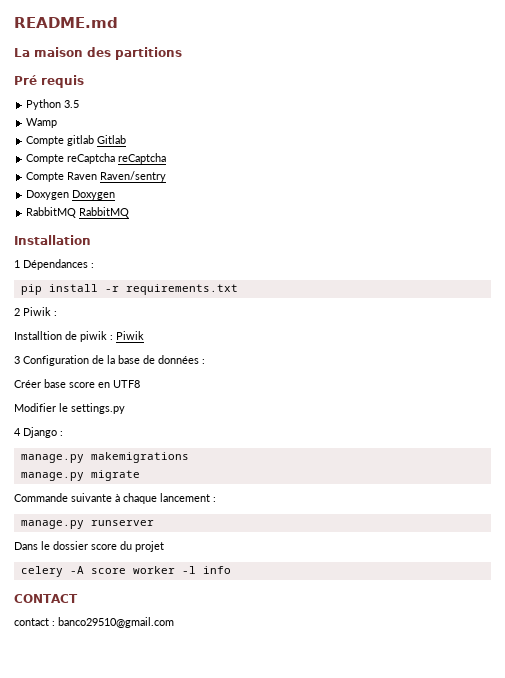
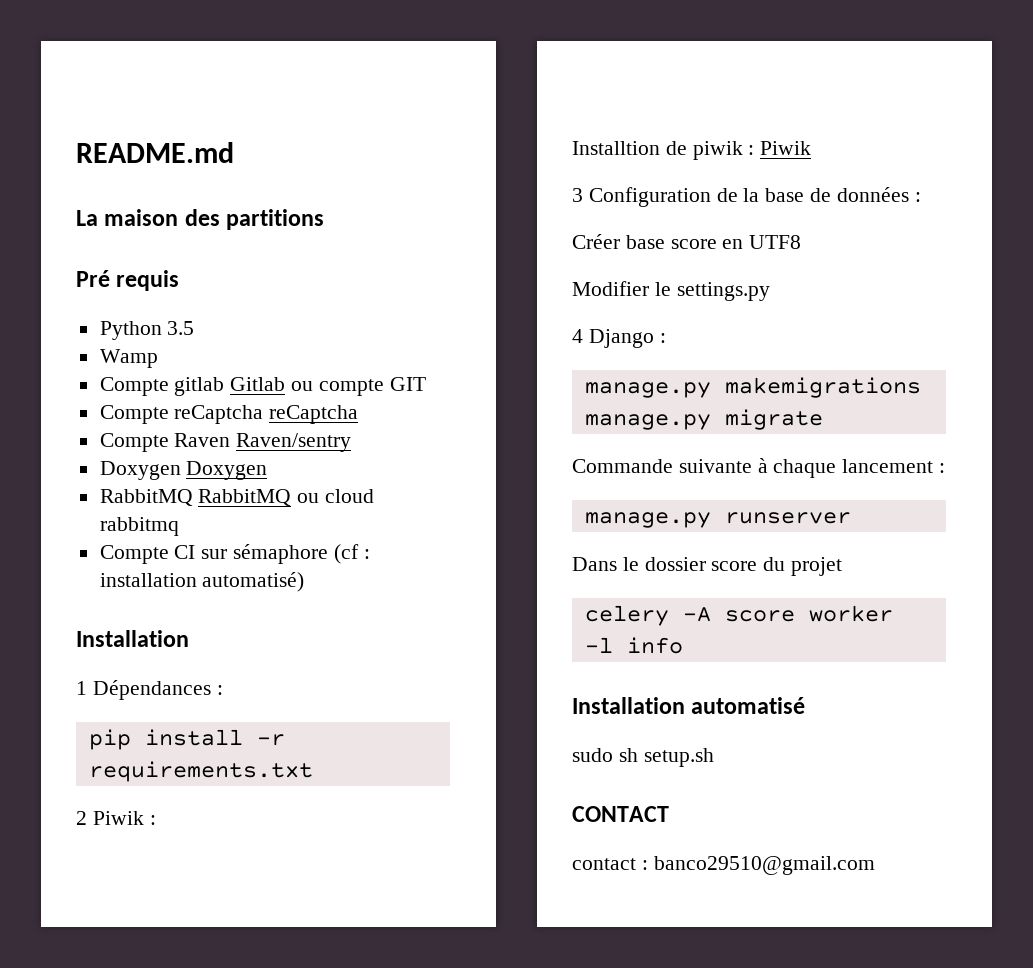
- Compte gitlab Gitlab
+ Compte gitlab Gitlab ou compte GIT
- RabbitMQ RabbitMQ
+ RabbitMQ RabbitMQ ou cloud rabbitmq
+ Compte CI sur sémaphore (cf : installation automatisé)
+ Installation automatisé
+ sudo sh setup.sh

